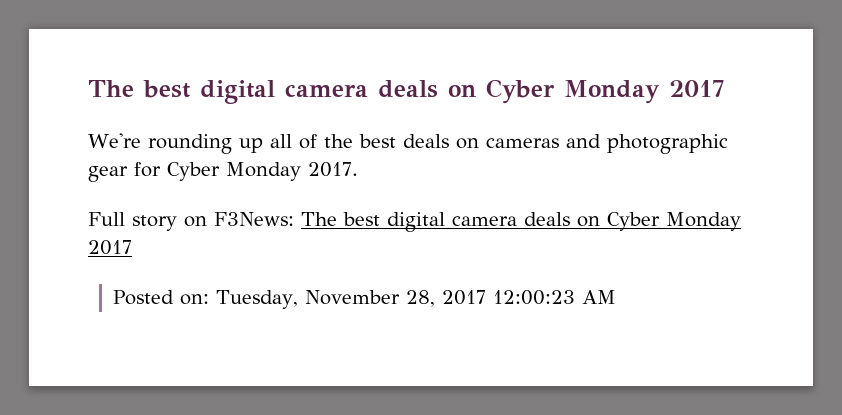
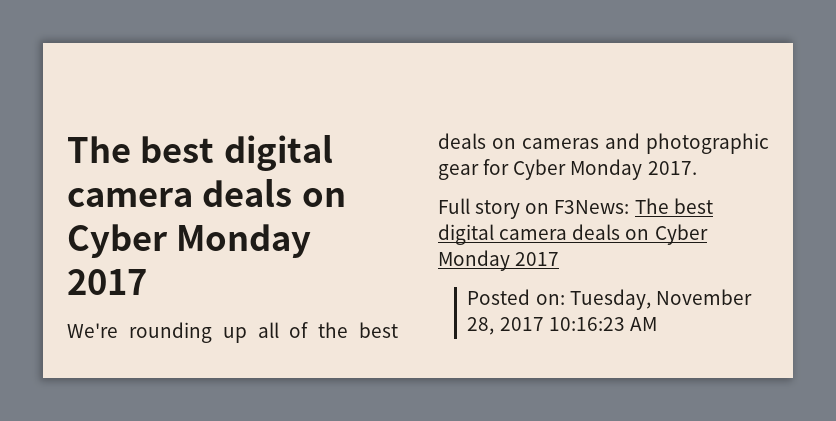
- Posted on: Tuesday, November 28, 2017 12:00:23 AM
+ Posted on: Tuesday, November 28, 2017 10:16:23 AM

